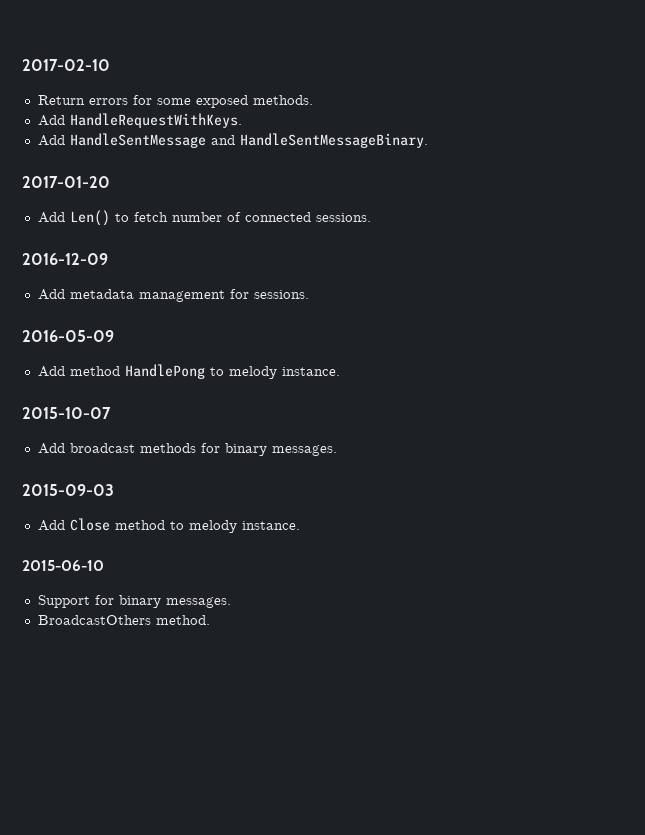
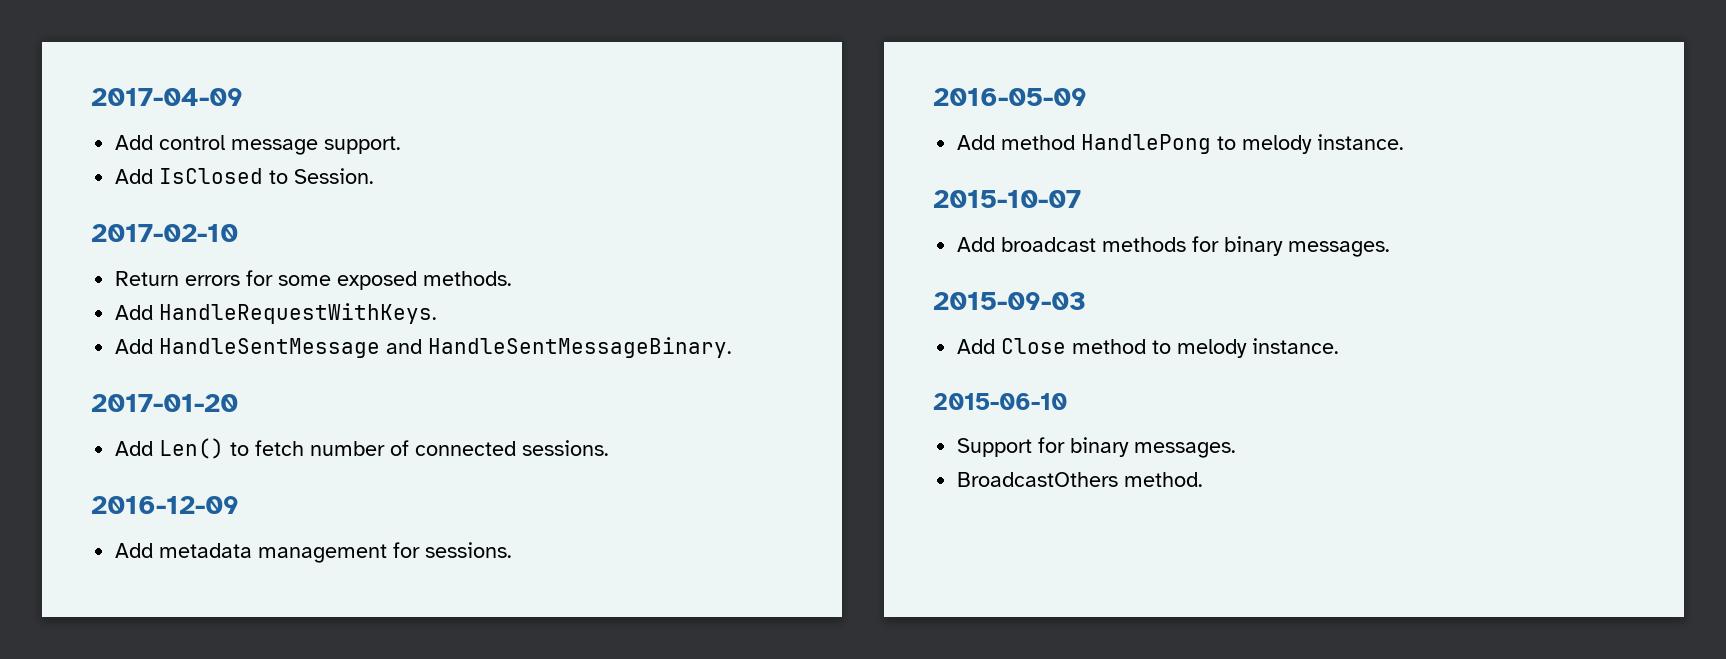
+ 2017-04-09
+ Add control message support.
+ Add IsClosed to Session.

